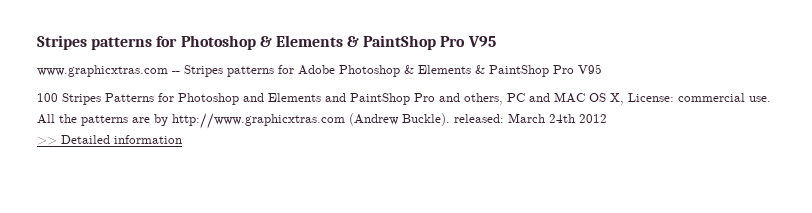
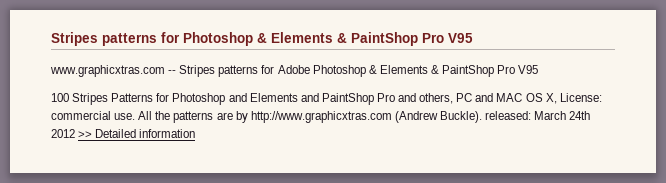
- All the patterns are by http://www.graphicxtras.com (Andrew Buckle). released: March 24th 2012
- >> Detailed information
+ All the patterns are by http://www.graphicxtras.com (Andrew Buckle). released: March 24th 2012 >> Detailed information

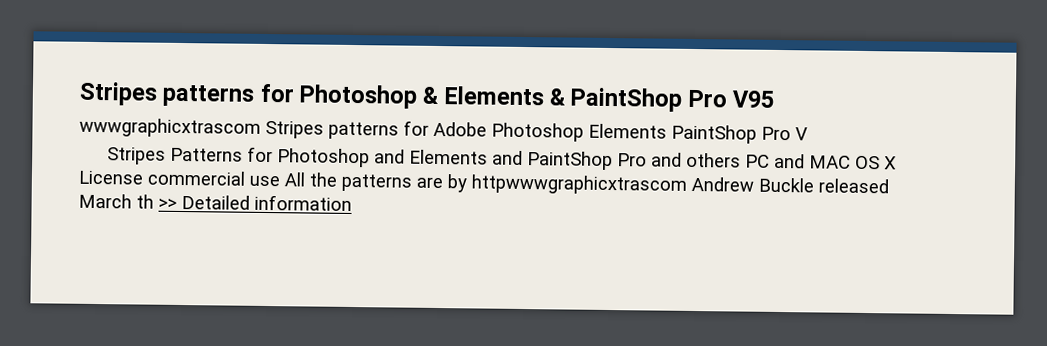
- www.graphicxtras.com -- Stripes patterns for Adobe Photoshop & Elements & PaintShop Pro V95
- 100 Stripes Patterns for Photoshop and Elements and PaintShop Pro and others, PC and MAC OS X, License: commercial use. All the patterns are by http://www.graphicxtras.com (Andrew Buckle). released: March 24th 2012 >> Detailed information
+ wwwgraphicxtrascom Stripes patterns for Adobe Photoshop Elements PaintShop Pro V
+ Stripes Patterns for Photoshop and Elements and PaintShop Pro and others PC and MAC OS X License commercial use All the patterns are by httpwwwgraphicxtrascom Andrew Buckle released March th >> Detailed information

